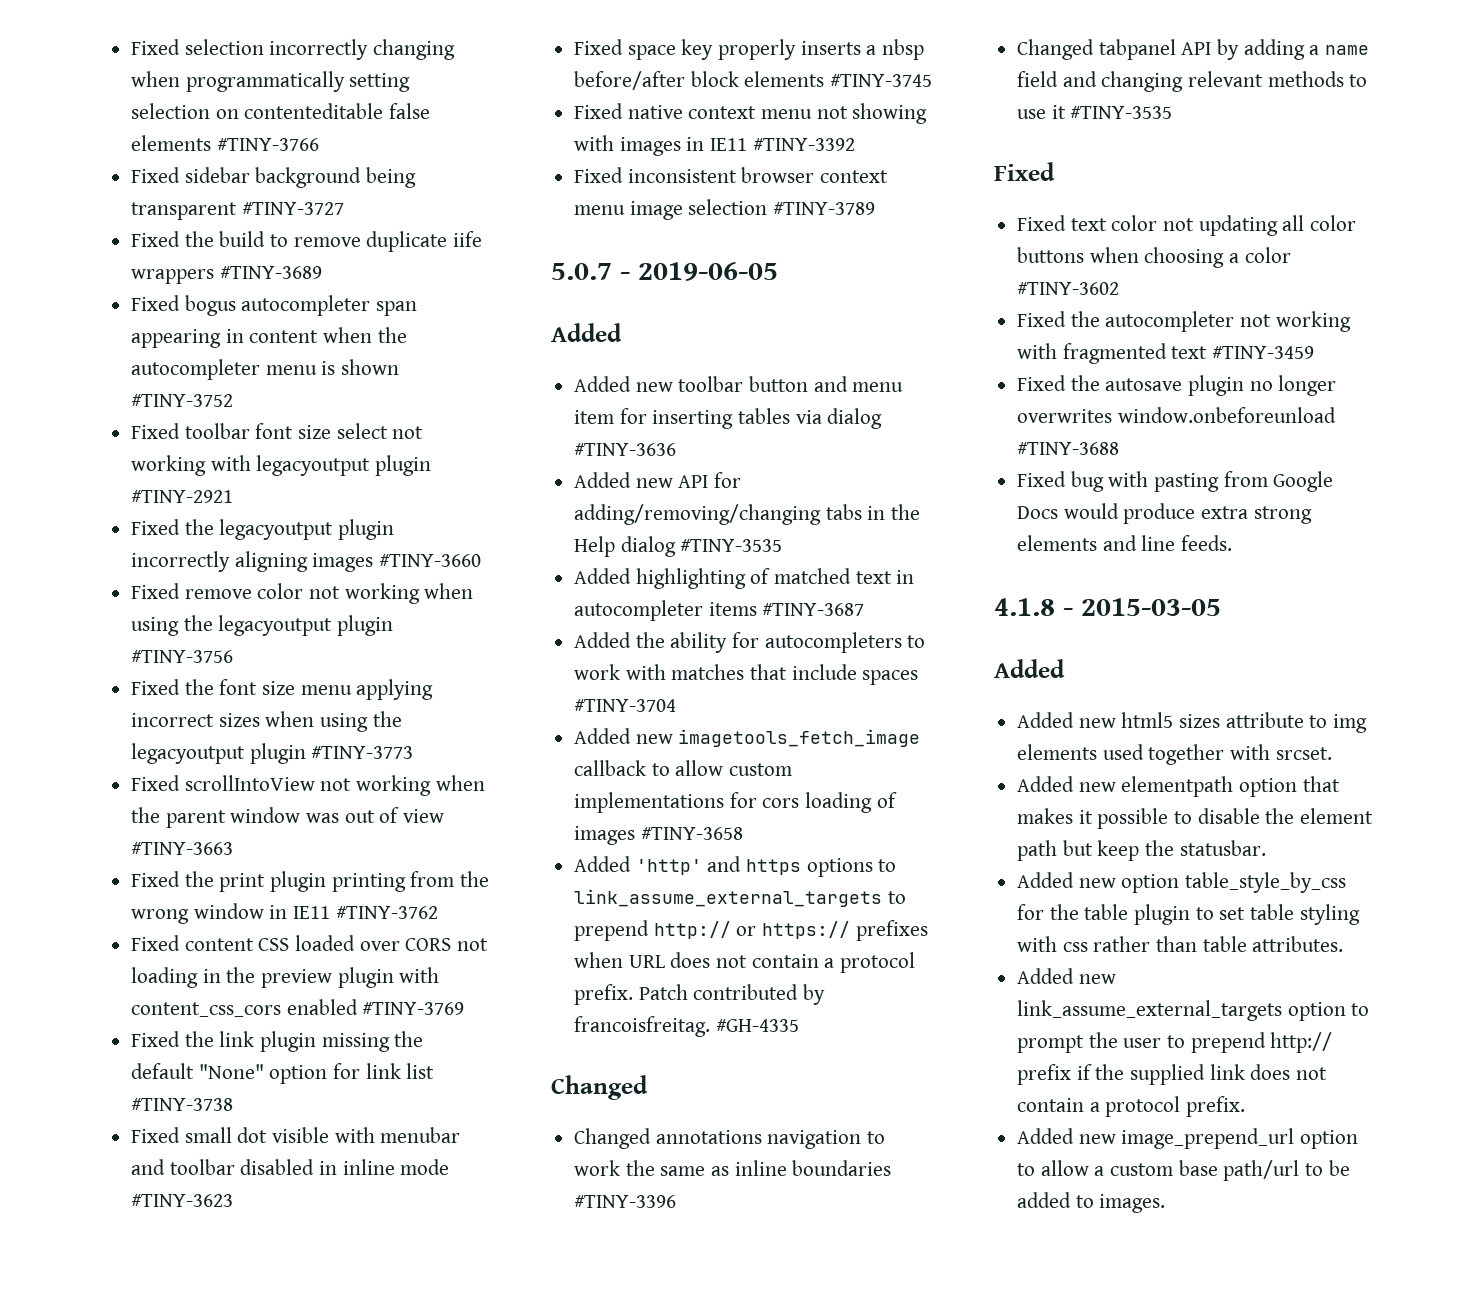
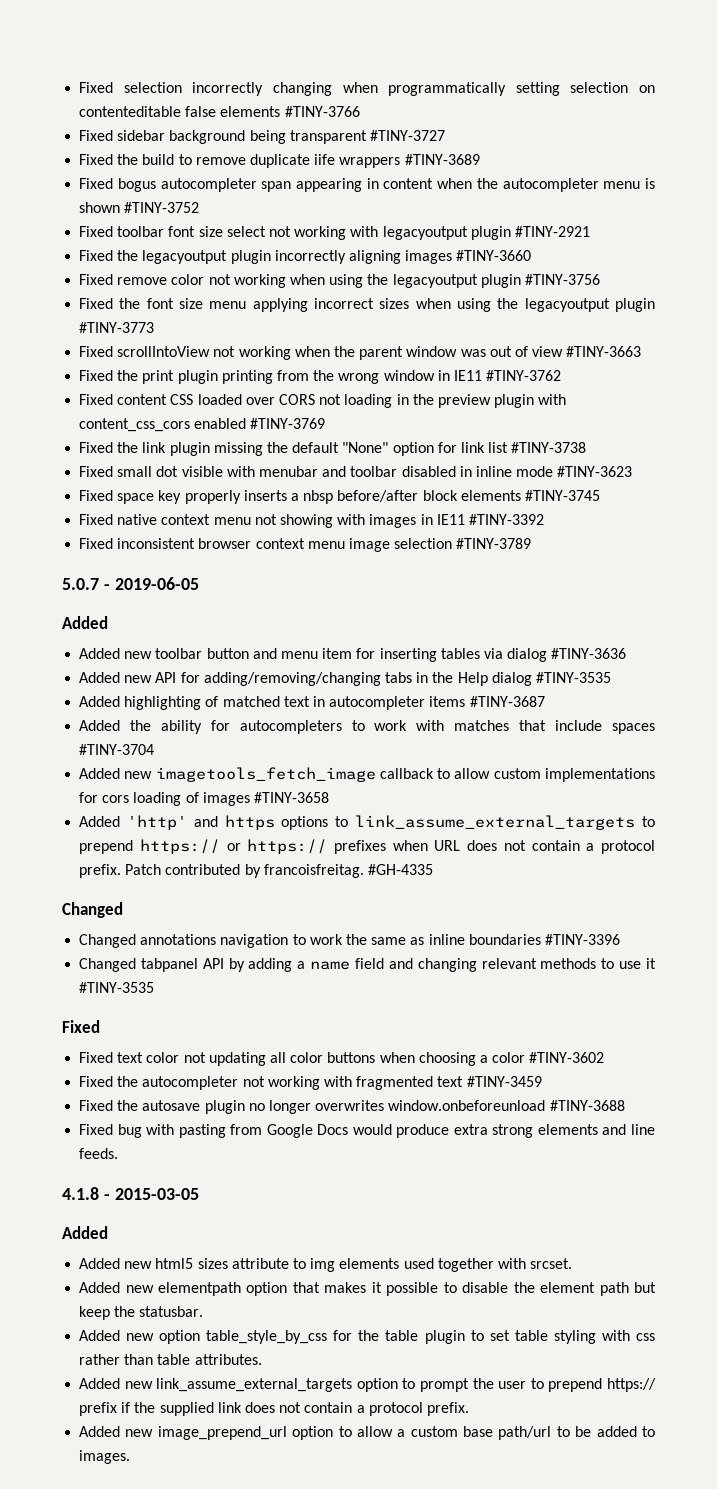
- Added 'http' and https options to link_assume_external_targets to prepend http:// or https:// prefixes when URL does not contain a protocol prefix.
+ Added 'http' and https options to link_assume_external_targets to prepend https:// or https:// prefixes when URL does not contain a protocol prefix.
- Added new link_assume_external_targets option to prompt the user to prepend http:// prefix if the supplied link does not contain a protocol prefix.
+ Added new link_assume_external_targets option to prompt the user to prepend https:// prefix if the supplied link does not contain a protocol prefix.

